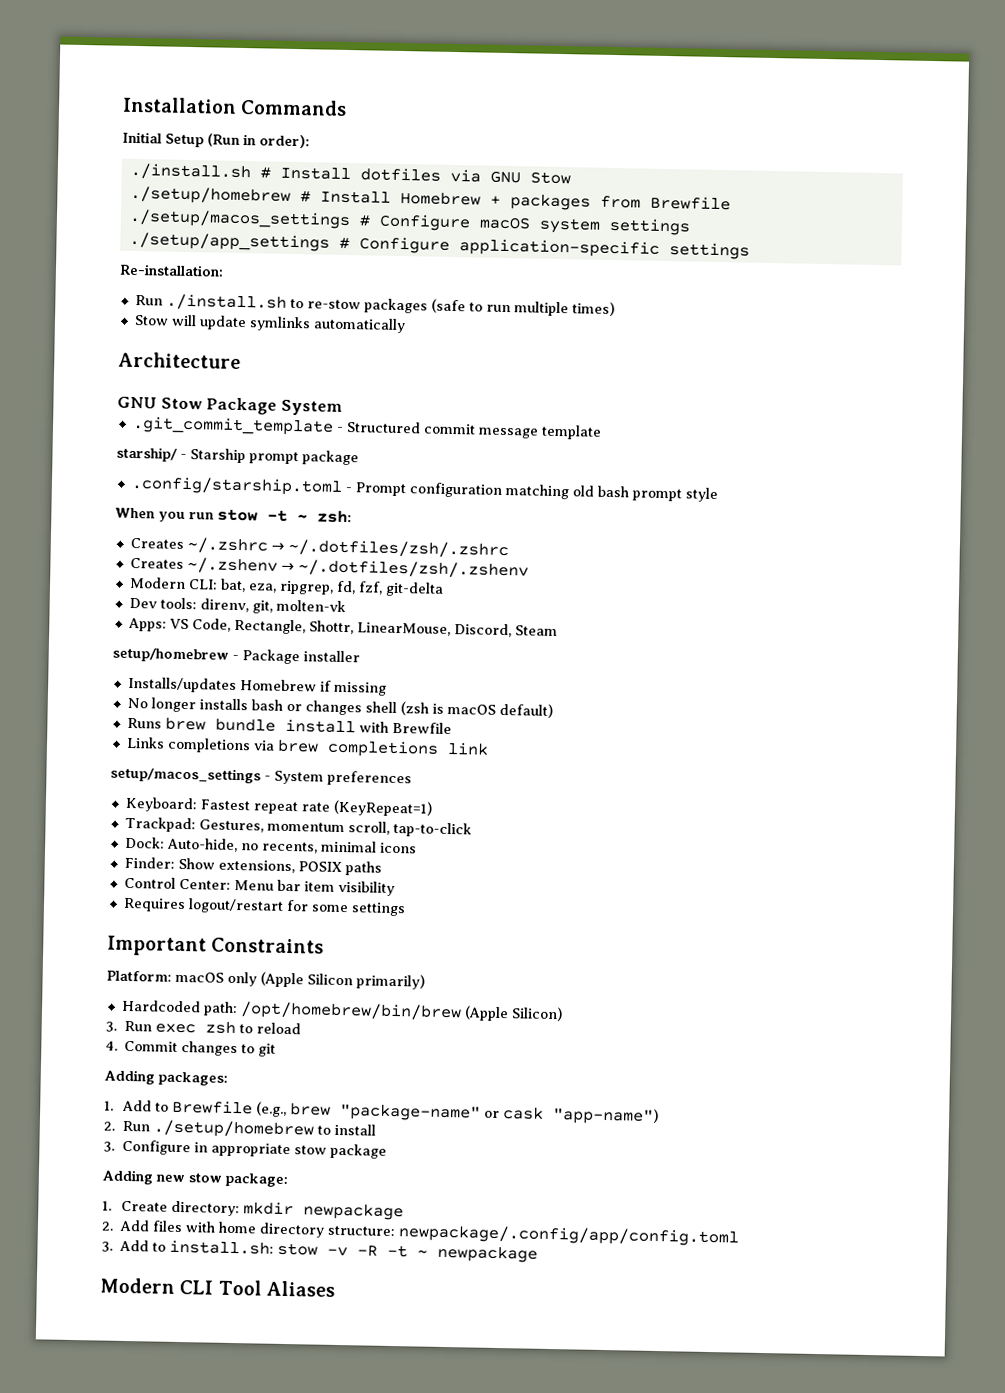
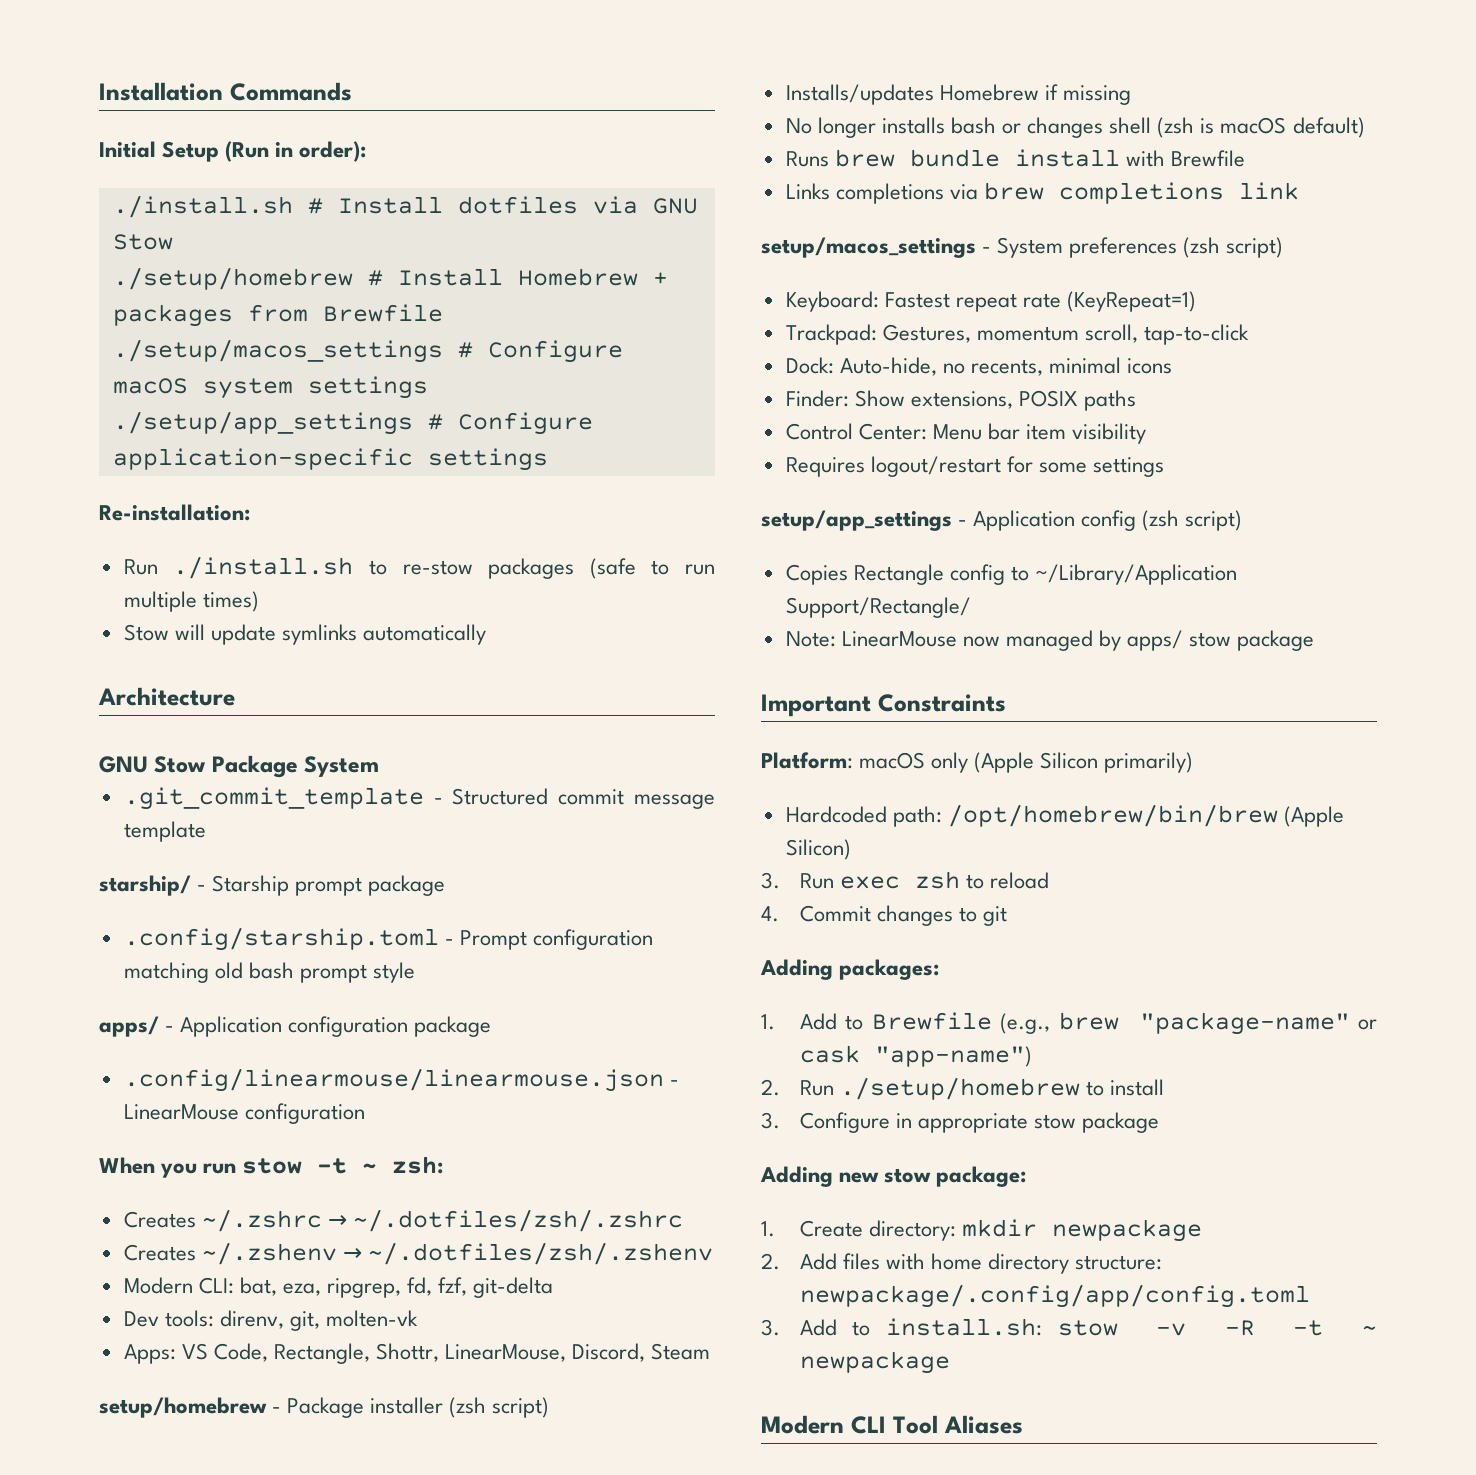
+ apps/ - Application configuration package
+ .config/linearmouse/linearmouse.json - LinearMouse configuration
- setup/homebrew - Package installer
+ setup/homebrew - Package installer (zsh script)
- setup/macos_settings - System preferences
+ setup/macos_settings - System preferences (zsh script)
+ setup/app_settings - Application config (zsh script)
+ Copies Rectangle config to ~/Library/Application Support/Rectangle/
+ Note: LinearMouse now managed by apps/ stow package

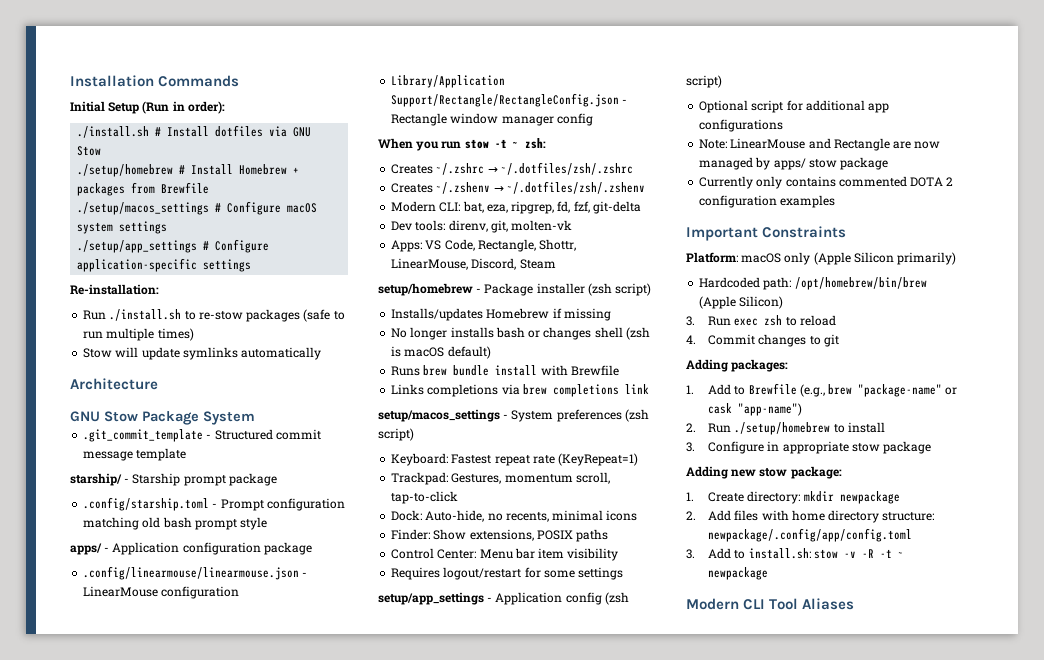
+ Library/Application Support/Rectangle/RectangleConfig.json - Rectangle window manager config
- Copies Rectangle config to ~/Library/Application Support/Rectangle/
+ Optional script for additional app configurations
- Note: LinearMouse now managed by apps/ stow package
+ Note: LinearMouse and Rectangle are now managed by apps/ stow package
+ Currently only contains commented DOTA 2 configuration examples

